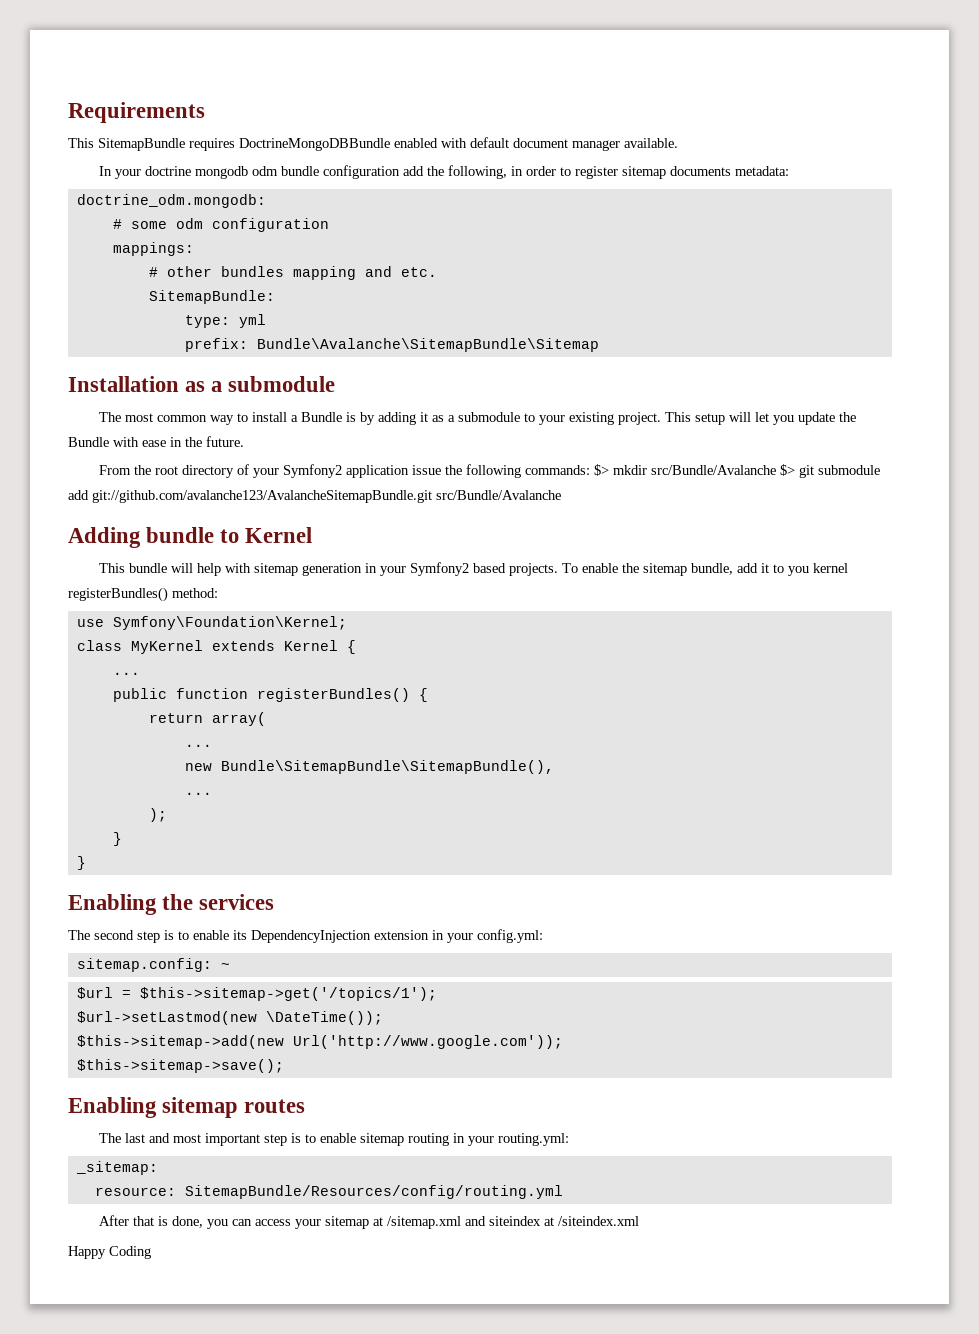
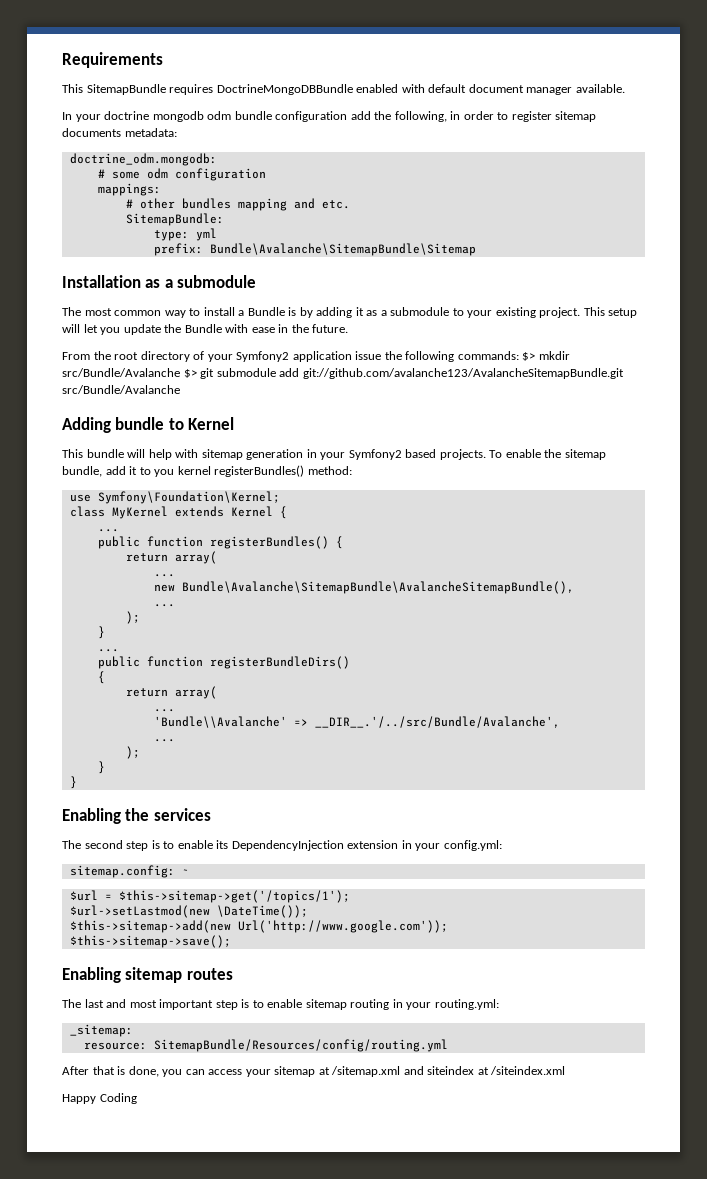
- new Bundle\SitemapBundle\SitemapBundle(),
+ new Bundle\Avalanche\SitemapBundle\AvalancheSitemapBundle(),
+ ...
+ );
+ }
+ ...
+ public function registerBundleDirs()
+ {
+ return array(
+ ...
+ 'Bundle\\Avalanche' => __DIR__.'/../src/Bundle/Avalanche',

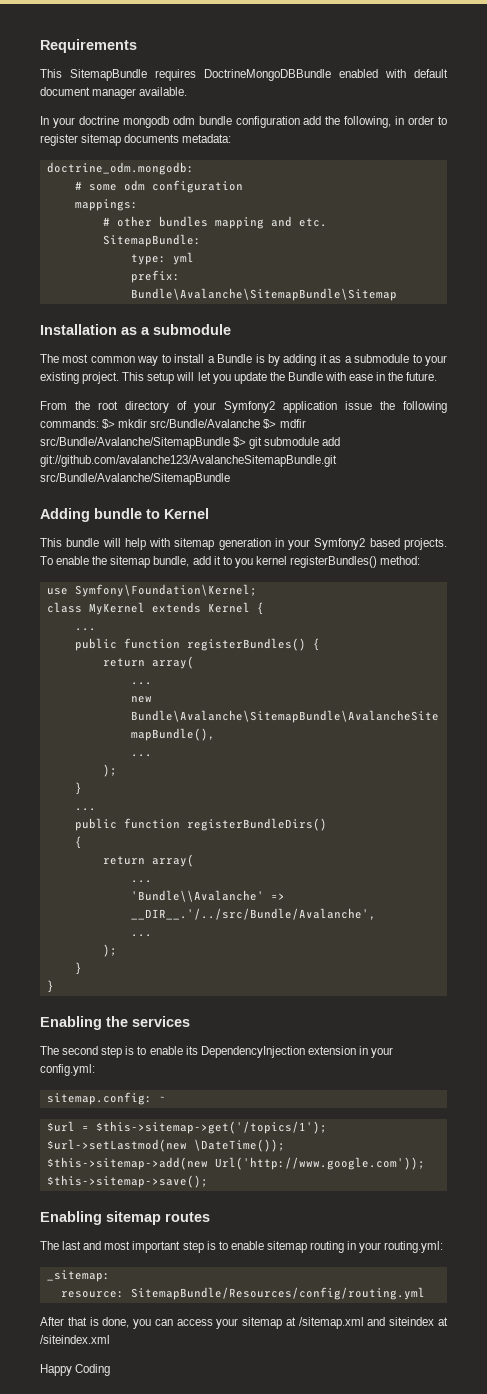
- From the root directory of your Symfony2 application issue the following commands: $> mkdir src/Bundle/Avalanche $> git submodule add git://github.com/avalanche123/AvalancheSitemapBundle.git src/Bundle/Avalanche
+ From the root directory of your Symfony2 application issue the following commands: $> mkdir src/Bundle/Avalanche $> mdfir src/Bundle/Avalanche/SitemapBundle $> git submodule add git://github.com/avalanche123/AvalancheSitemapBundle.git src/Bundle/Avalanche/SitemapBundle

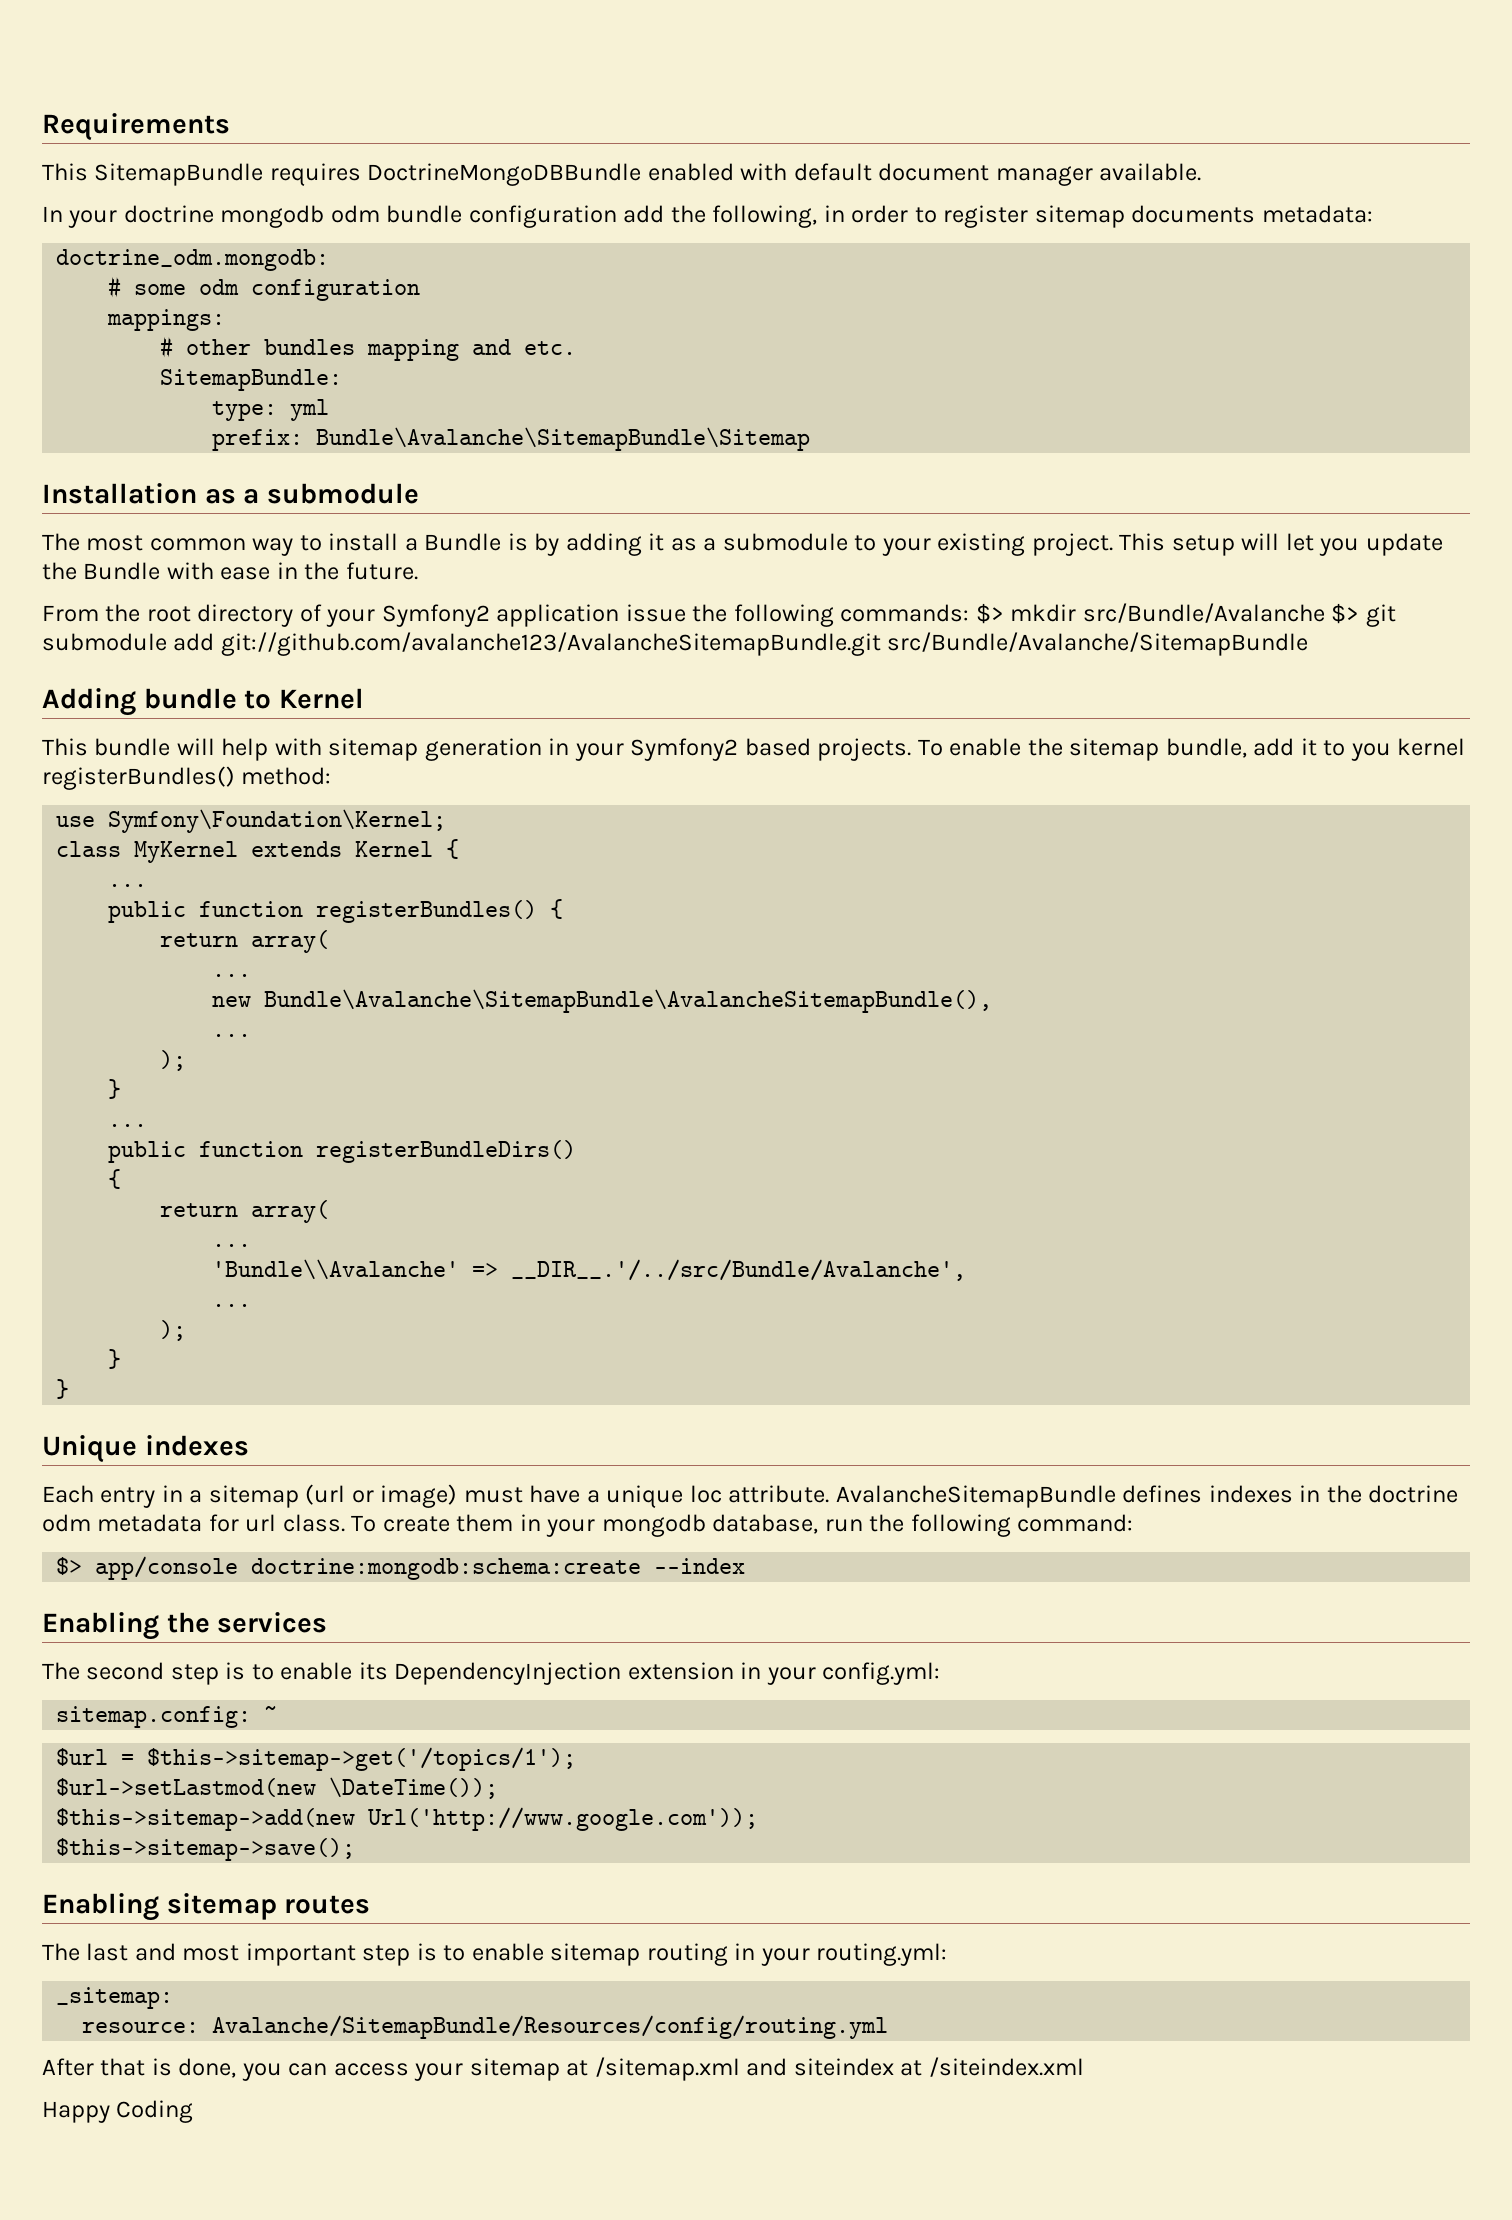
- From the root directory of your Symfony2 application issue the following commands: $> mkdir src/Bundle/Avalanche $> mdfir src/Bundle/Avalanche/SitemapBundle $> git submodule add git://github.com/avalanche123/AvalancheSitemapBundle.git src/Bundle/Avalanche/SitemapBundle
+ From the root directory of your Symfony2 application issue the following commands: $> mkdir src/Bundle/Avalanche $> git submodule add git://github.com/avalanche123/AvalancheSitemapBundle.git src/Bundle/Avalanche/SitemapBundle
+ Unique indexes
+ Each entry in a sitemap (url or image) must have a unique loc attribute. AvalancheSitemapBundle defines indexes in the doctrine odm metadata for url class. To create them in your mongodb database, run the following command:
+ $> app/console doctrine:mongodb:schema:create --index
- resource: SitemapBundle/Resources/config/routing.yml
+ resource: Avalanche/SitemapBundle/Resources/config/routing.yml

